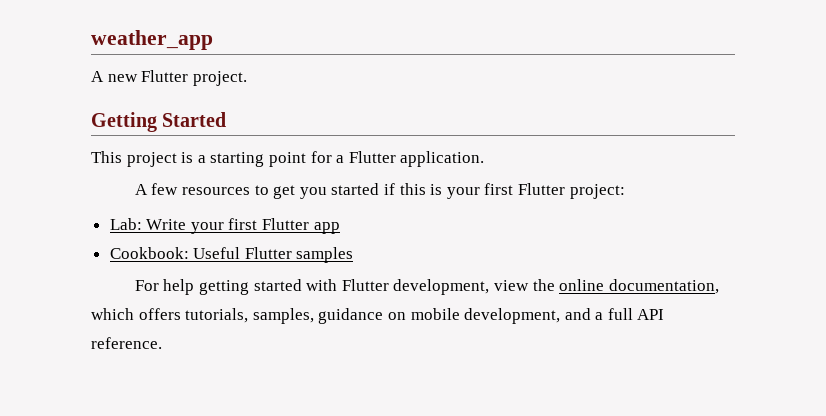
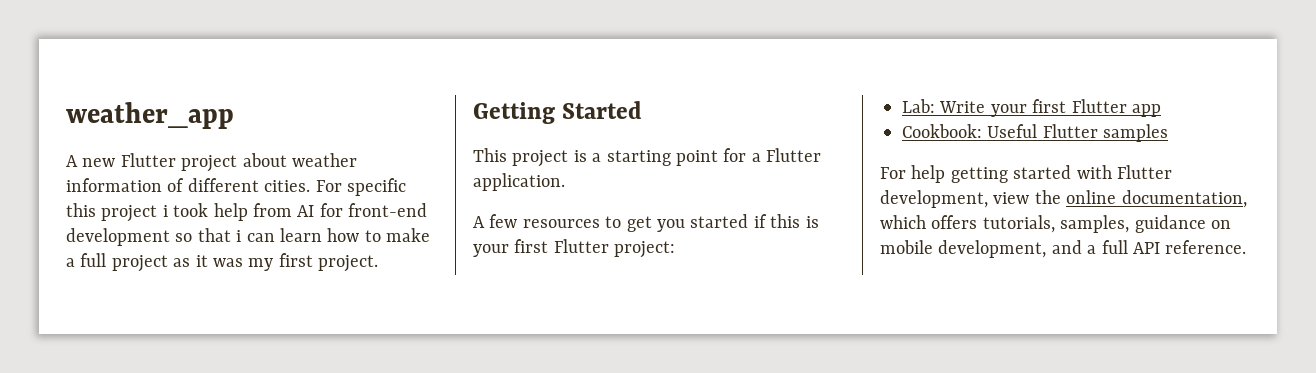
- A new Flutter project.
+ A new Flutter project about weather information of different cities. For specific this project i took help from AI for front-end development so that i can learn how to make a full project as it was my first project.

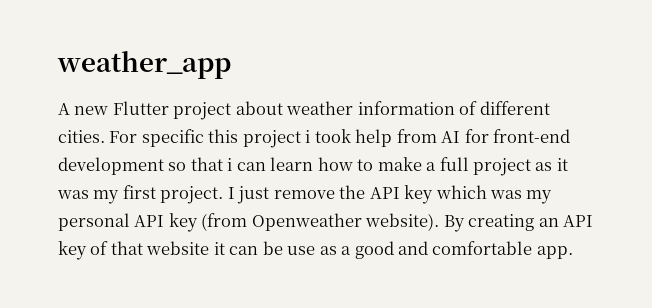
- For specific this project i took help from AI for front-end development so that i can learn how to make a full project as it was my first project.
- Getting Started
- This project is a starting point for a Flutter application.
- A few resources to get you started if this is your first Flutter project:
- Lab: Write your first Flutter app
- Cookbook: Useful Flutter samples
- For help getting started with Flutter development, view the online documentation, which offers tutorials, samples, guidance on mobile development, and a full API reference.
+ For specific this project i took help from AI for front-end development so that i can learn how to make a full project as it was my first project. I just remove the API key which was my personal API key (from Openweather website). By creating an API key of that website it can be use as a good and comfortable app.

